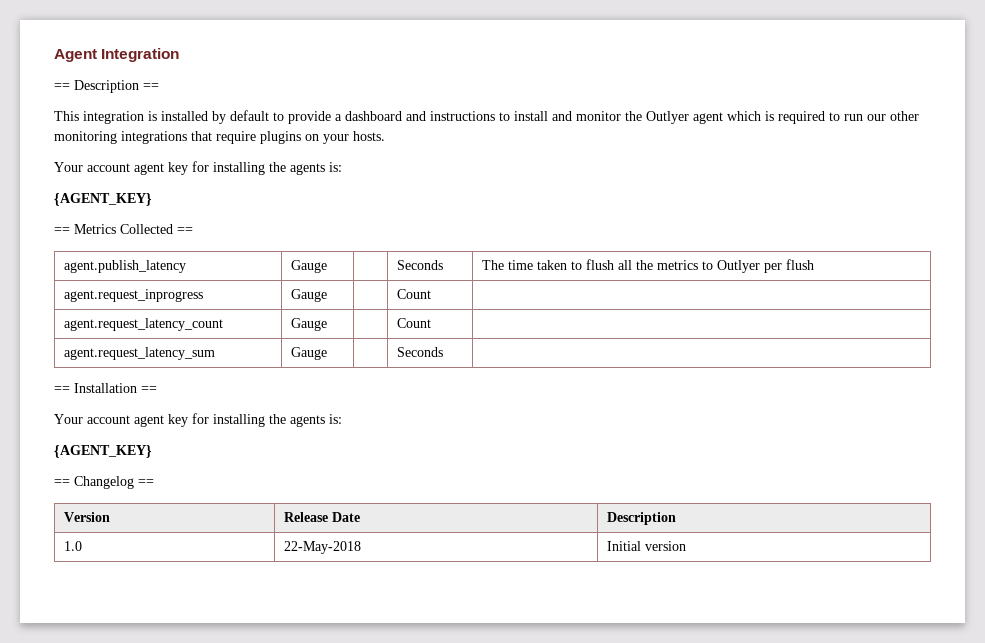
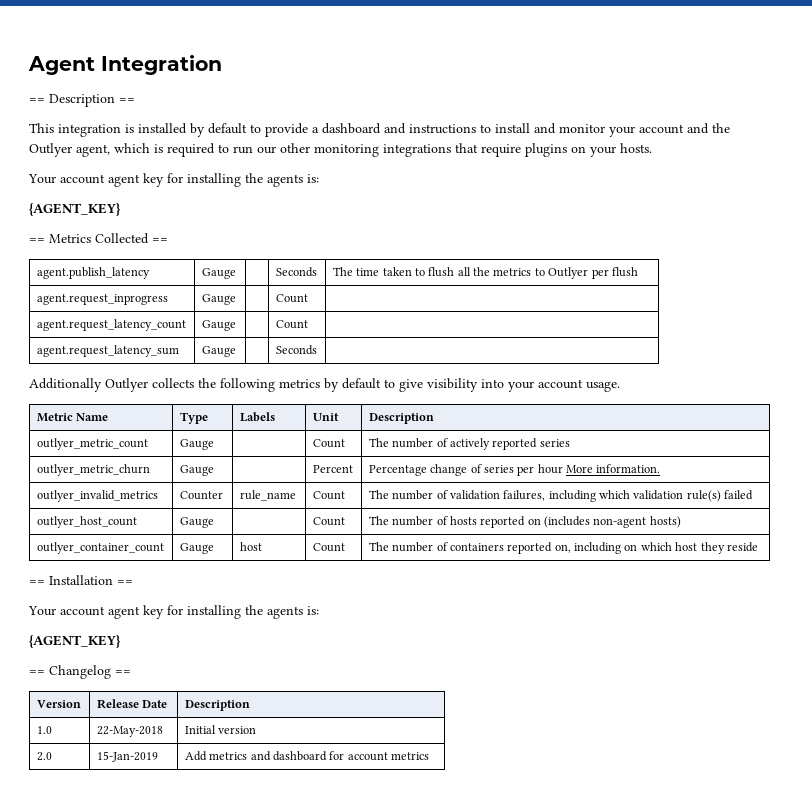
- This integration is installed by default to provide a dashboard and instructions to install and monitor the Outlyer agent which is required to run our other monitoring integrations that require plugins on your hosts.
+ This integration is installed by default to provide a dashboard and instructions to install and monitor your account and the Outlyer agent, which is required to run our other monitoring integrations that require plugins on your hosts.
+ Additionally Outlyer collects the following metrics by default to give visibility into your account usage.
+ Metric Name | Type | Labels | Unit | Description
+ outlyer_metric_count | Gauge | | Count | The number of actively reported series
+ outlyer_metric_churn | Gauge | | Percent | Percentage change of series per hour More information.
+ outlyer_invalid_metrics | Counter | rule_name | Count | The number of validation failures, including which validation rule(s) failed
+ outlyer_host_count | Gauge | | Count | The number of hosts reported on (includes non-agent hosts)
+ outlyer_container_count | Gauge | host | Count | The number of containers reported on, including on which host they reside
+ 2.0 | 15-Jan-2019 | Add metrics and dashboard for account metrics

